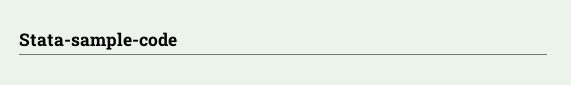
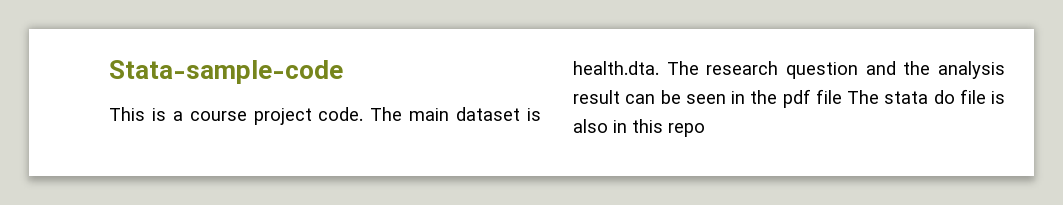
+ This is a course project code. The main dataset is health.dta. The research question and the analysis result can be seen in the pdf file The stata do file is also in this repo

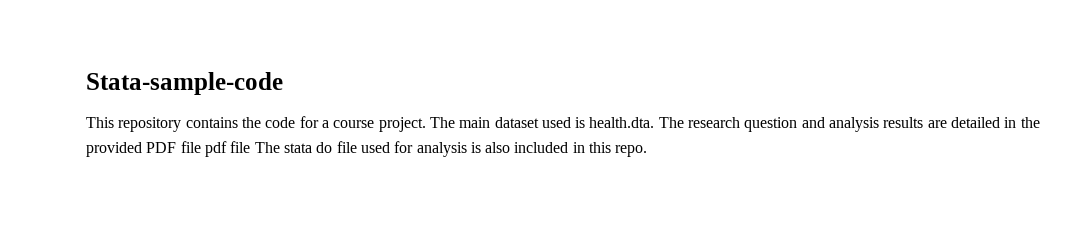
- This is a course project code.
+ This repository contains the code for a course project.
- The main dataset is health.dta. The research question and the analysis result can be seen in the pdf file The stata do file is also in this repo
+ The main dataset used is health.dta. The research question and analysis results are detailed in the provided PDF file pdf file The stata do file used for analysis is also included in this repo.

